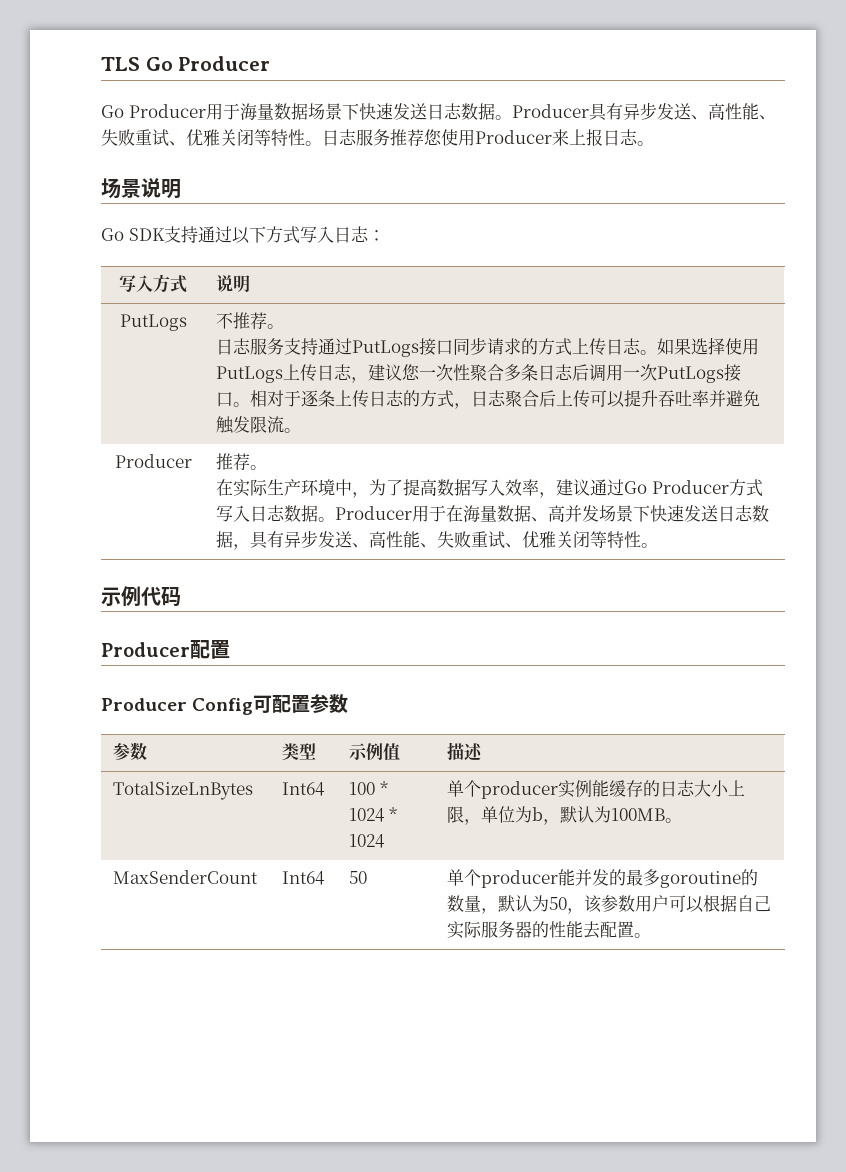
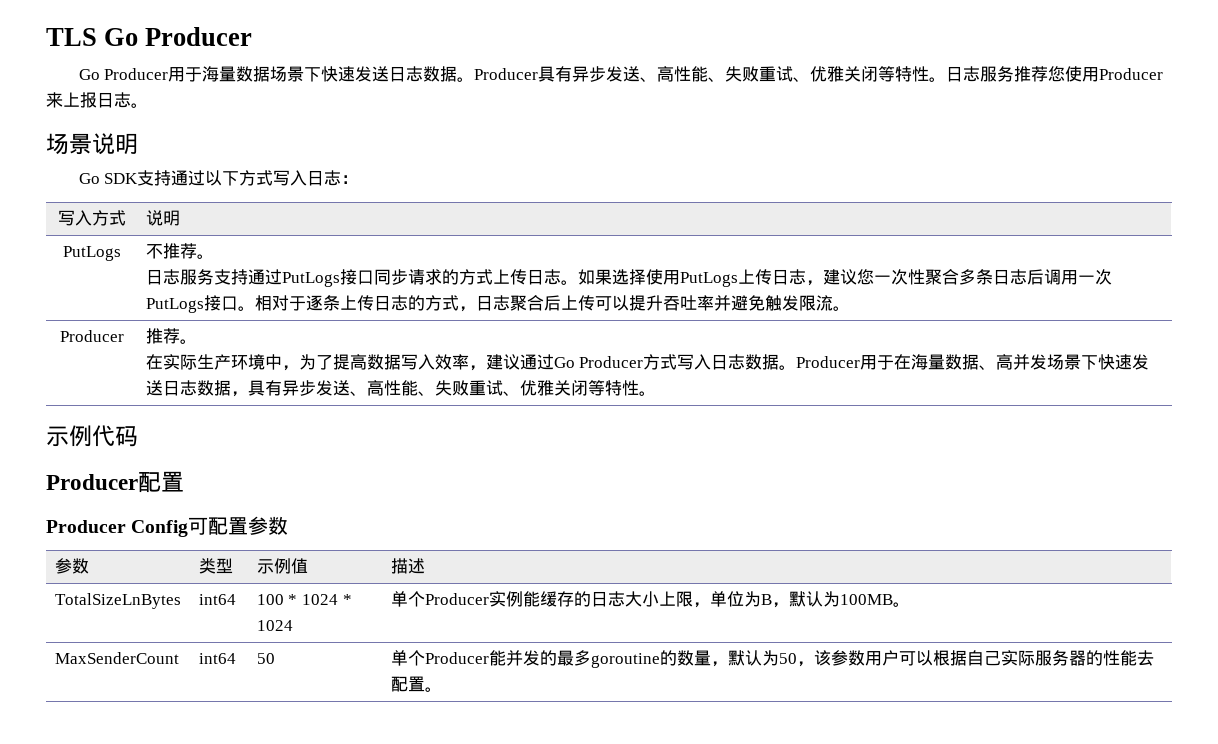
- TotalSizeLnBytes | Int64 | 100 * 1024 * 1024 | 单个producer实例能缓存的日志大小上限，单位为b，默认为100MB。
+ TotalSizeLnBytes | int64 | 100 * 1024 * 1024 | 单个Producer实例能缓存的日志大小上限，单位为B，默认为100MB。
- MaxSenderCount | Int64 | 50 | 单个producer能并发的最多goroutine的数量，默认为50，该参数用户可以根据自己实际服务器的性能去配置。
+ MaxSenderCount | int64 | 50 | 单个Producer能并发的最多goroutine的数量，默认为50，该参数用户可以根据自己实际服务器的性能去配置。

